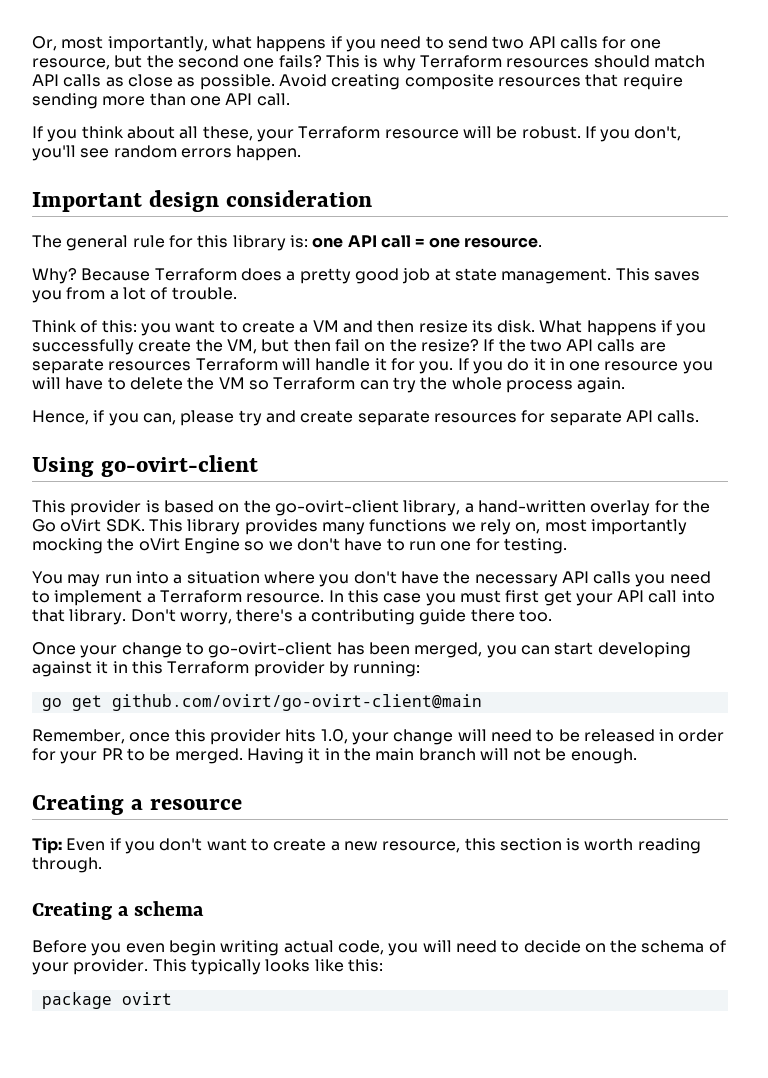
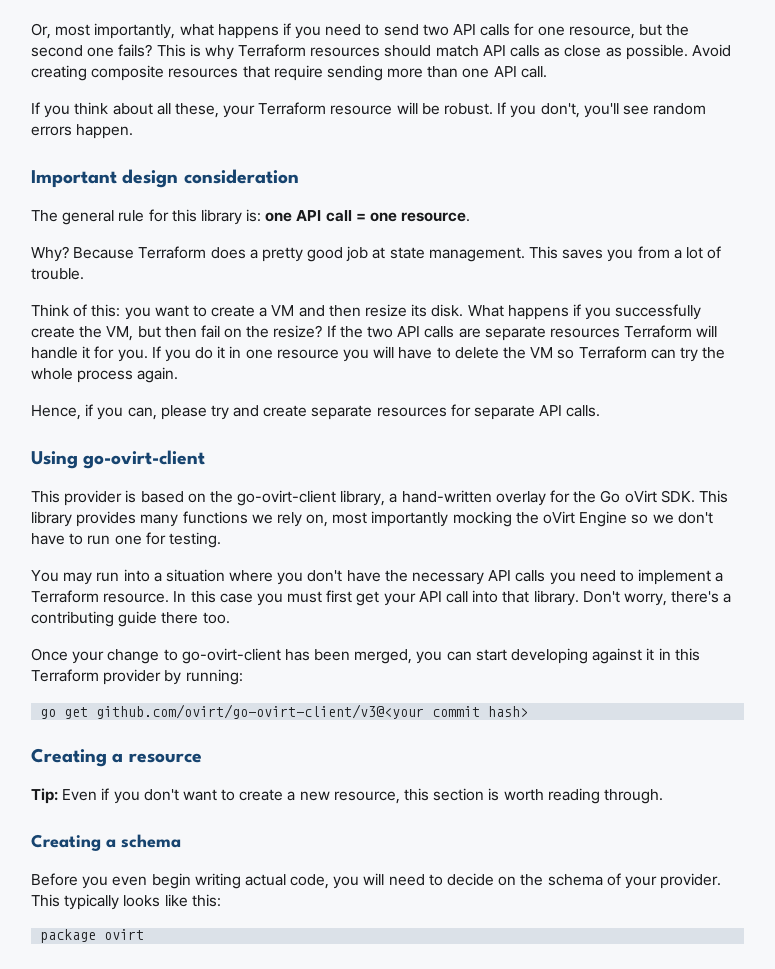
- go get github.com/ovirt/go-ovirt-client@main
- Remember, once this provider hits 1.0, your change will need to be released in order for your PR to be merged. Having it in the main branch will not be enough.
+ go get github.com/ovirt/go-ovirt-client/v3@<your commit hash>

